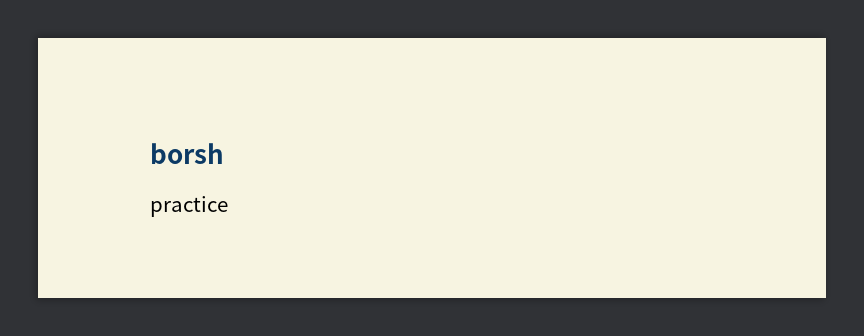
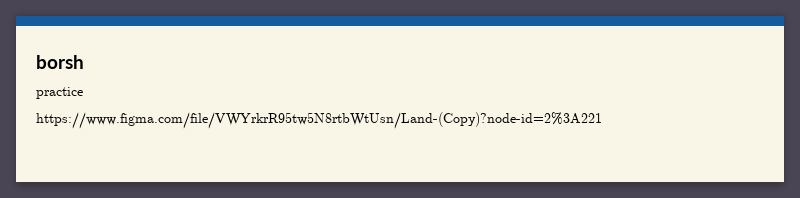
+ https://www.figma.com/file/VWYrkrR95tw5N8rtbWtUsn/Land-(Copy)?node-id=2%3A221

